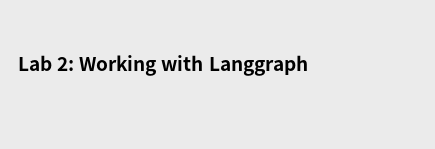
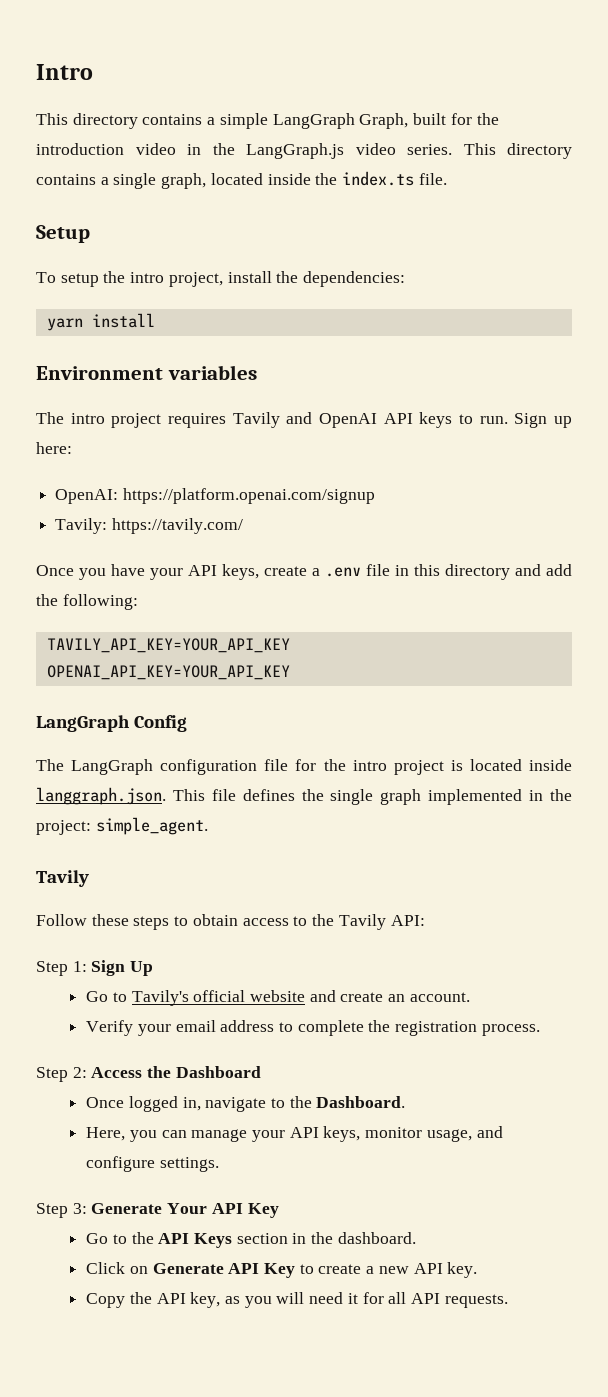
- Lab 2: Working with Langgraph
+ Intro
+ This directory contains a simple LangGraph Graph, built for the introduction video in the LangGraph.js video series. This directory contains a single graph, located inside the index.ts file.
+ Setup
+ To setup the intro project, install the dependencies:
+ yarn install
+ Environment variables
+ The intro project requires Tavily and OpenAI API keys to run. Sign up here:
+ OpenAI: https://platform.openai.com/signup
+ Tavily: https://tavily.com/
+ Once you have your API keys, create a .env file in this directory and add the following:
+ TAVILY_API_KEY=YOUR_API_KEY
+ OPENAI_API_KEY=YOUR_API_KEY
+ LangGraph Config
+ The LangGraph configuration file for the intro project is located inside langgraph.json. This file defines the single graph implemented in the project: simple_agent.
+ Tavily
+ Follow these steps to obtain access to the Tavily API:
+ Step 1: Sign Up
+ Go to Tavily's official website and create an account.
+ Verify your email address to complete the registration process.
+ Step 2: Access the Dashboard
+ Once logged in, navigate to the Dashboard.
+ Here, you can manage your API keys, monitor usage, and configure settings.
+ Step 3: Generate Your API Key
+ Go to the API Keys section in the dashboard.
+ Click on Generate API Key to create a new API key.
+ Copy the API key, as you will need it for all API requests.

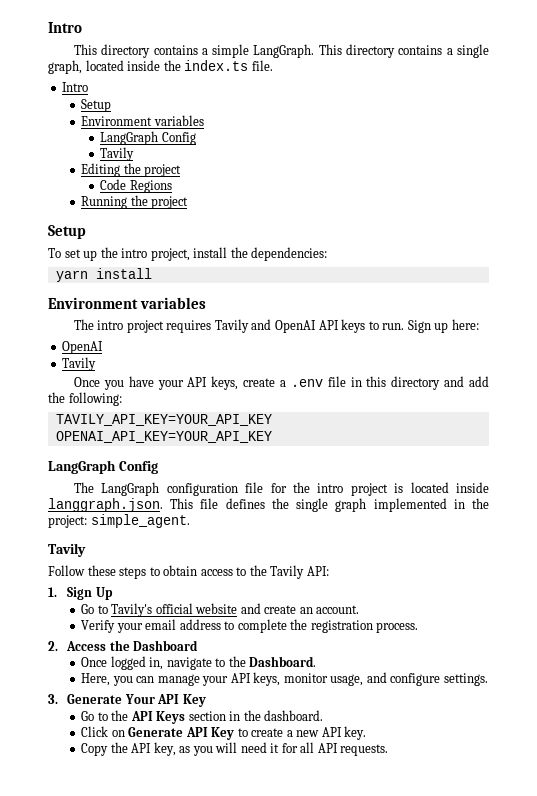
- This directory contains a simple LangGraph Graph, built for the introduction video in the LangGraph.js video series.
+ This directory contains a simple LangGraph.
  This directory contains a single graph, located inside the index.ts file.
+ Intro
+ Setup
+ Environment variables
+ LangGraph Config
+ Tavily
+ Editing the project
+ Code Regions
+ Running the project
- To setup the intro project, install the dependencies:
+ To set up the intro project, install the dependencies:
  Sign up here:
- OpenAI: https://platform.openai.com/signup
- Tavily: https://tavily.com/
+ OpenAI
+ Tavily
- Step 1: Sign Up
+ 1. Sign Up
- Step 2: Access the Dashboard
+ 2. Access the Dashboard
- Step 3: Generate Your API Key
+ 3. Generate Your API Key

